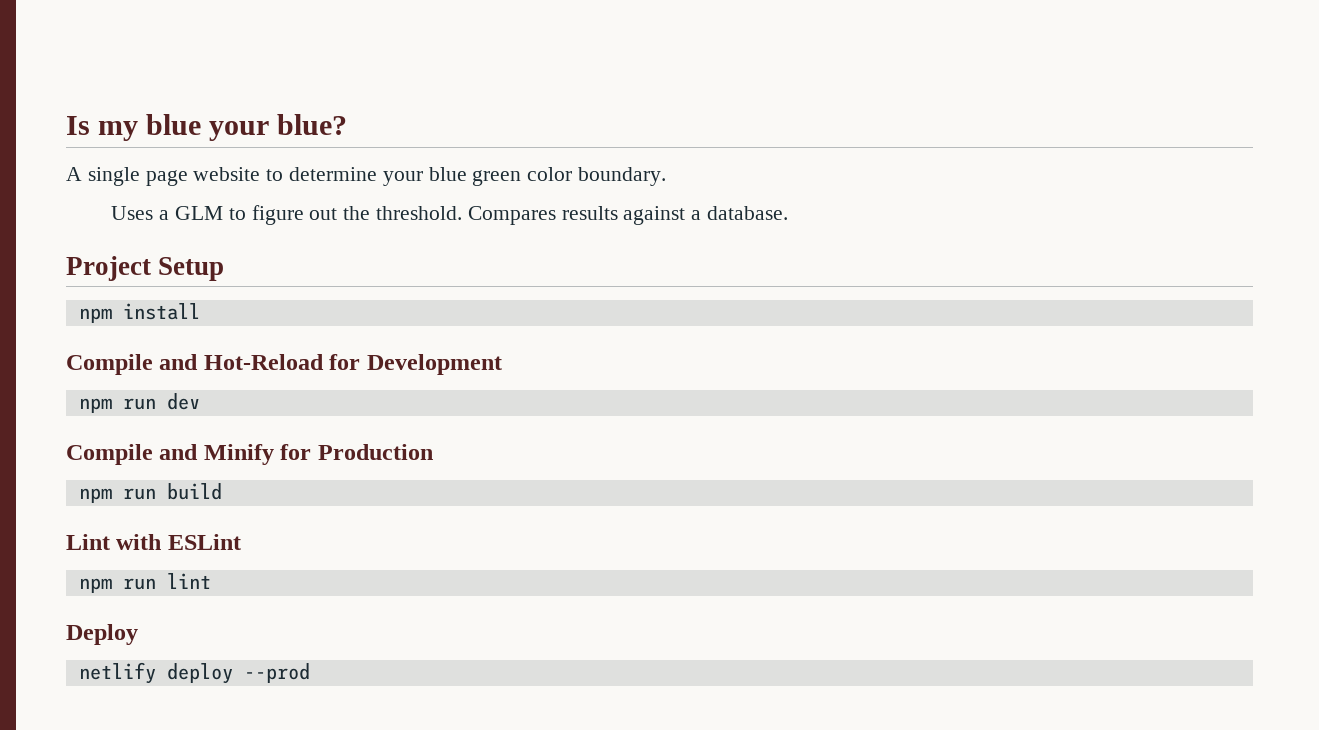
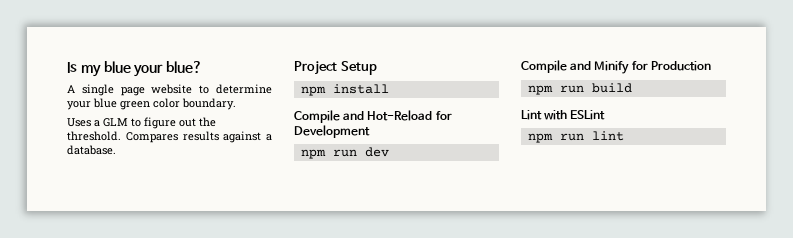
- Deploy
- netlify deploy --prod

